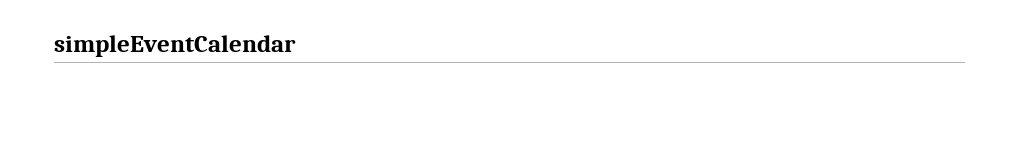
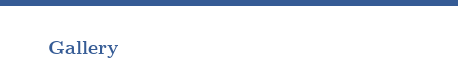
- simpleEventCalendar
+ Gallery

